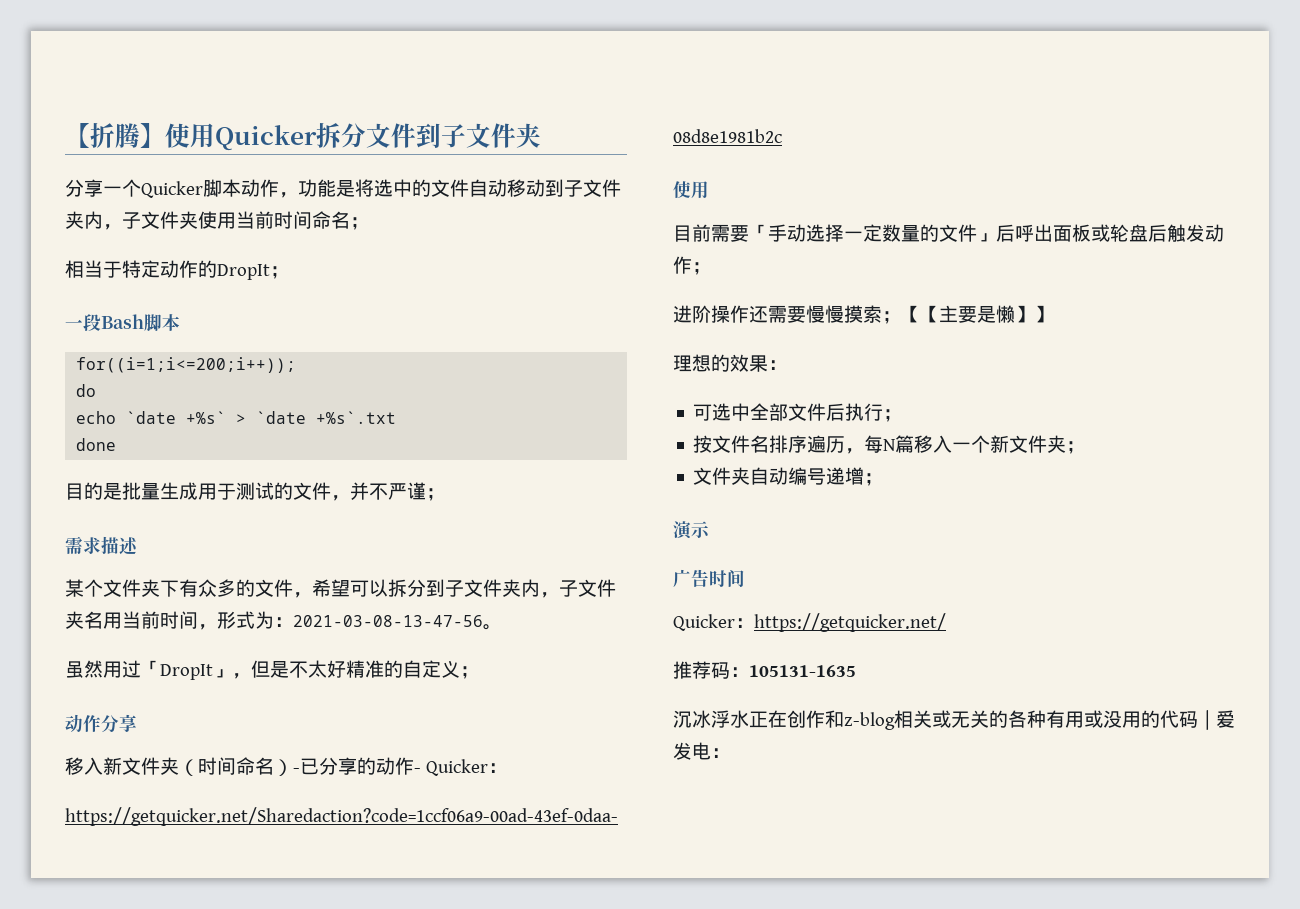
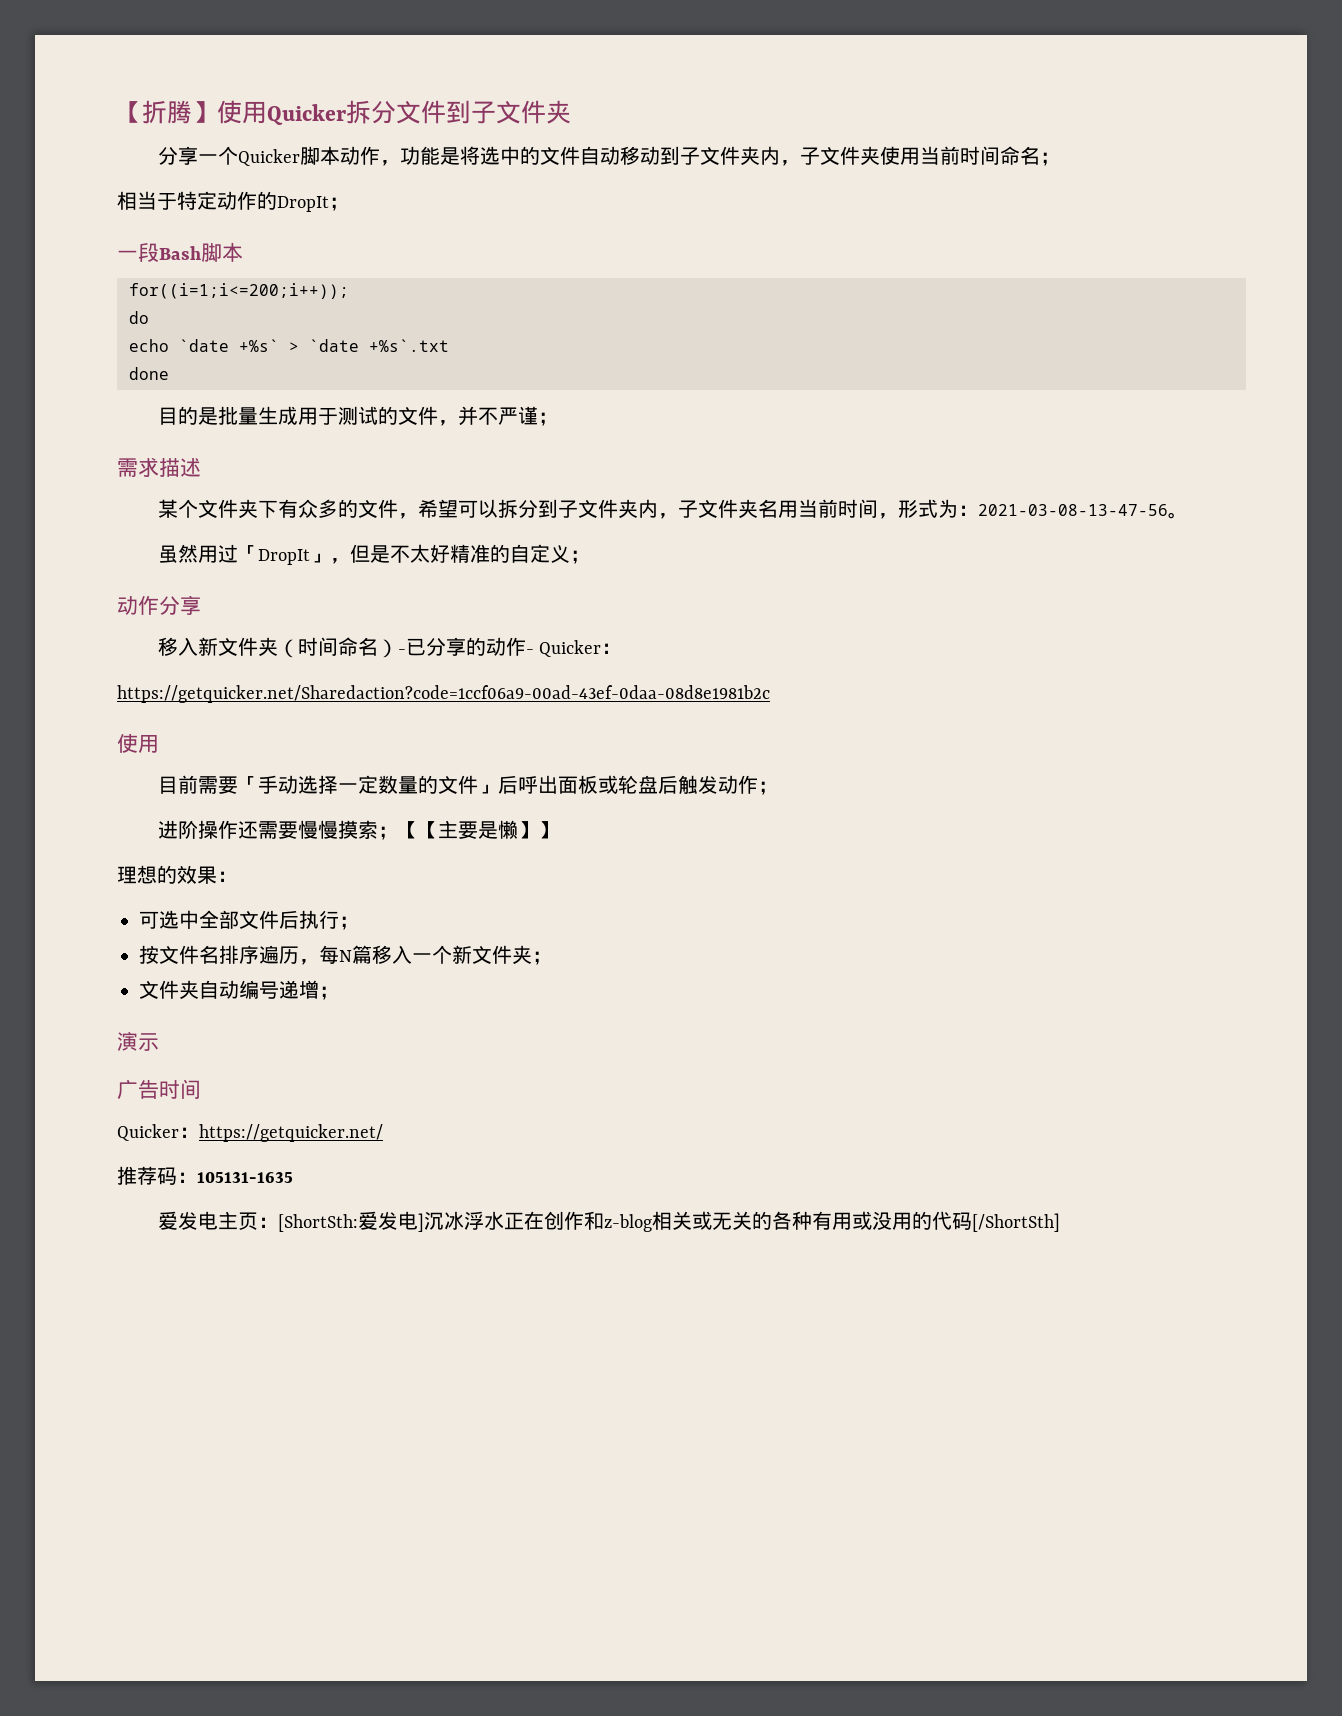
- 沉冰浮水正在创作和z-blog相关或无关的各种有用或没用的代码 | 爱发电：
+ 爱发电主页：[ShortSth:爱发电]沉冰浮水正在创作和z-blog相关或无关的各种有用或没用的代码[/ShortSth]

